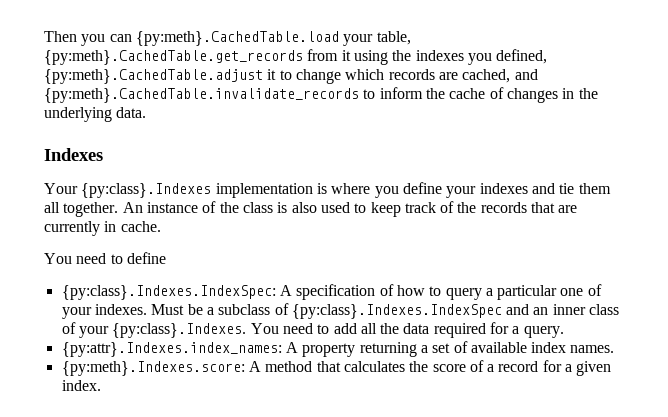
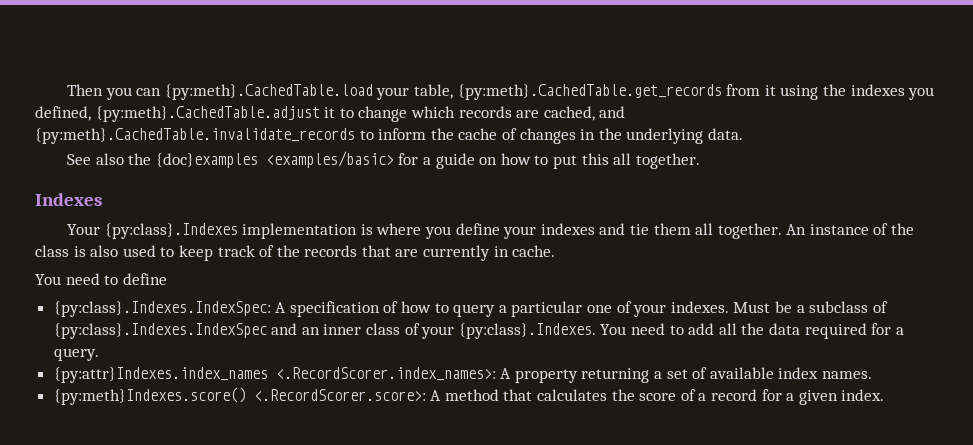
+ See also the {doc}examples <examples/basic> for a guide on how to put this all together.
- {py:attr}.Indexes.index_names: A property returning a set of available index names.
+ {py:attr}Indexes.index_names <.RecordScorer.index_names>: A property returning a set of available index names.
- {py:meth}.Indexes.score: A method that calculates the score of a record for a given index.
+ {py:meth}Indexes.score() <.RecordScorer.score>: A method that calculates the score of a record for a given index.

